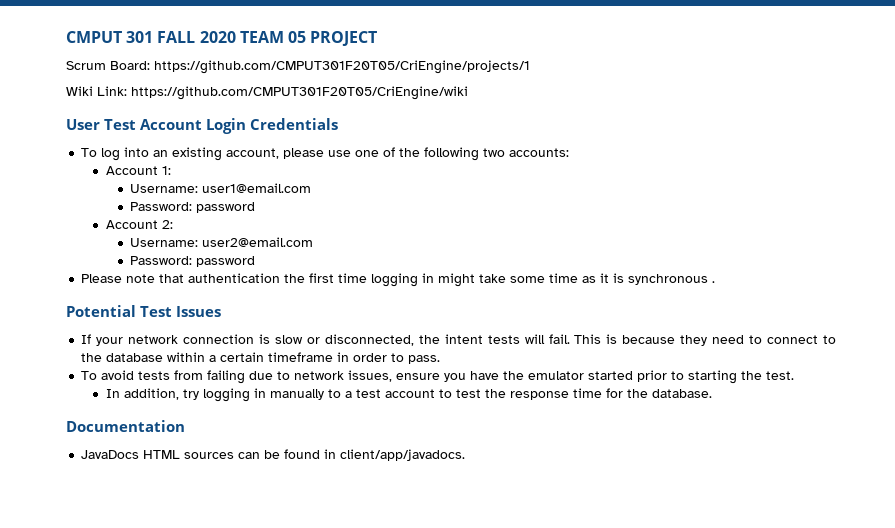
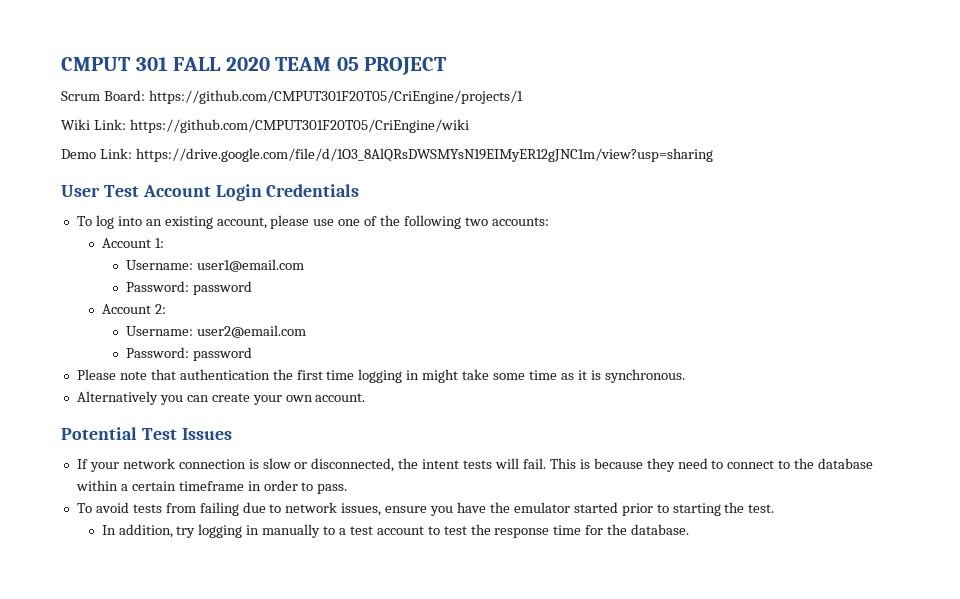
+ Demo Link: https://drive.google.com/file/d/1O3_8AlQRsDWSMYsN19EIMyER12gJNC1m/view?usp=sharing
- Please note that authentication the first time logging in might take some time as it is synchronous .
+ Please note that authentication the first time logging in might take some time as it is synchronous.
+ Alternatively you can create your own account.
- Documentation
- JavaDocs HTML sources can be found in client/app/javadocs.

